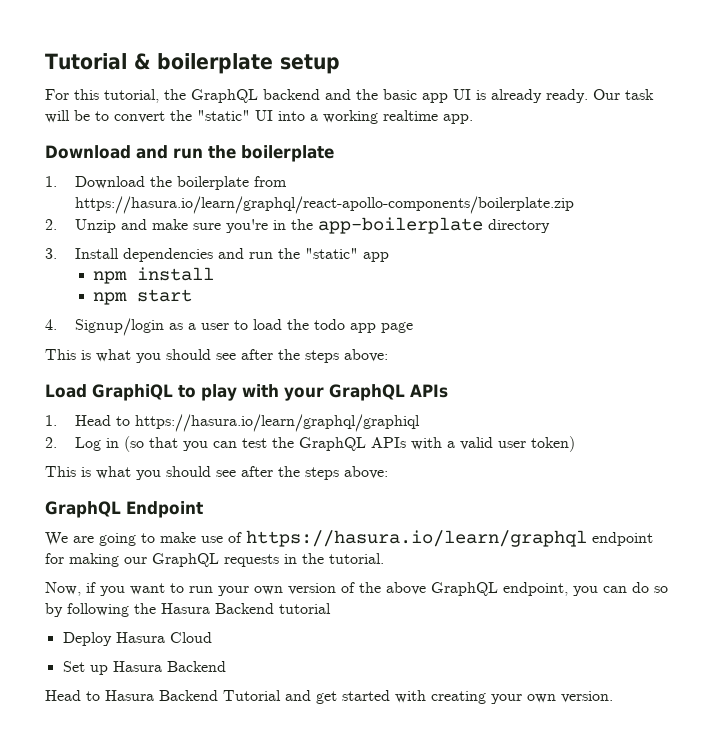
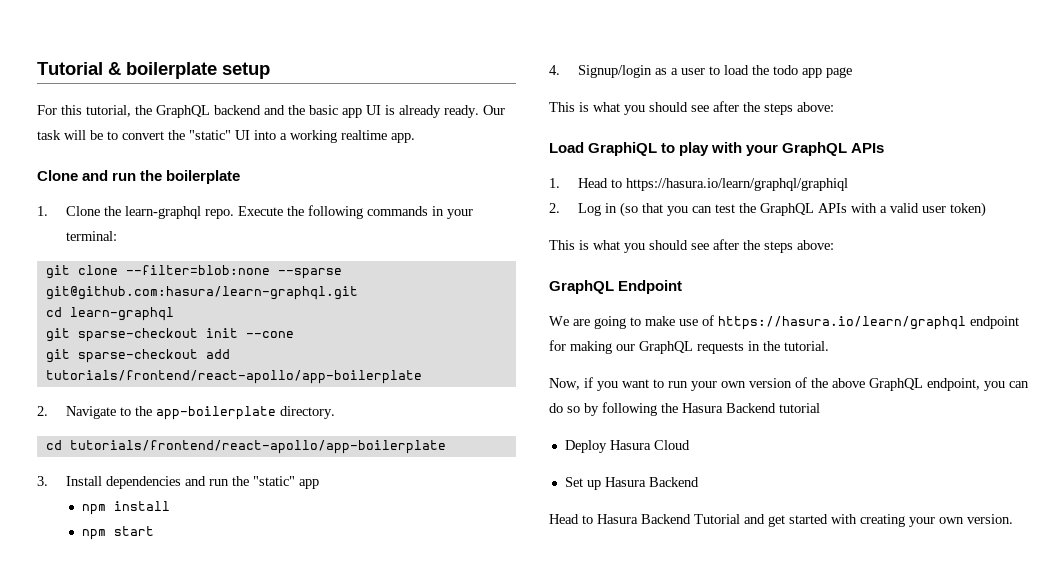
- Download and run the boilerplate
+ Clone and run the boilerplate
- 1. Download the boilerplate from https://hasura.io/learn/graphql/react-apollo-components/boilerplate.zip
- 2. Unzip and make sure you're in the app-boilerplate directory
+ 1. Clone the learn-graphql repo. Execute the following commands in your terminal:
+ git clone --filter=blob:none --sparse git@github.com:hasura/learn-graphql.git
+ cd learn-graphql
+ git sparse-checkout init --cone
+ git sparse-checkout add tutorials/frontend/react-apollo/app-boilerplate
+ 2. Navigate to the app-boilerplate directory.
+ cd tutorials/frontend/react-apollo/app-boilerplate

